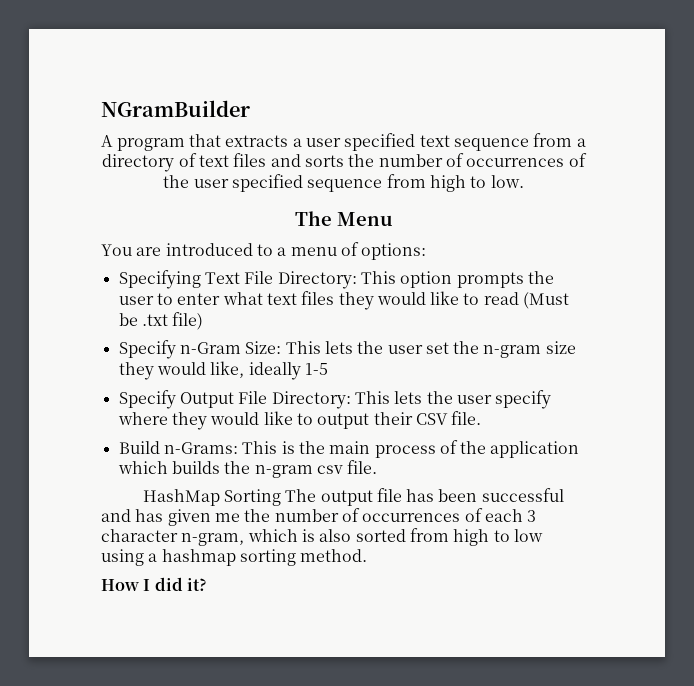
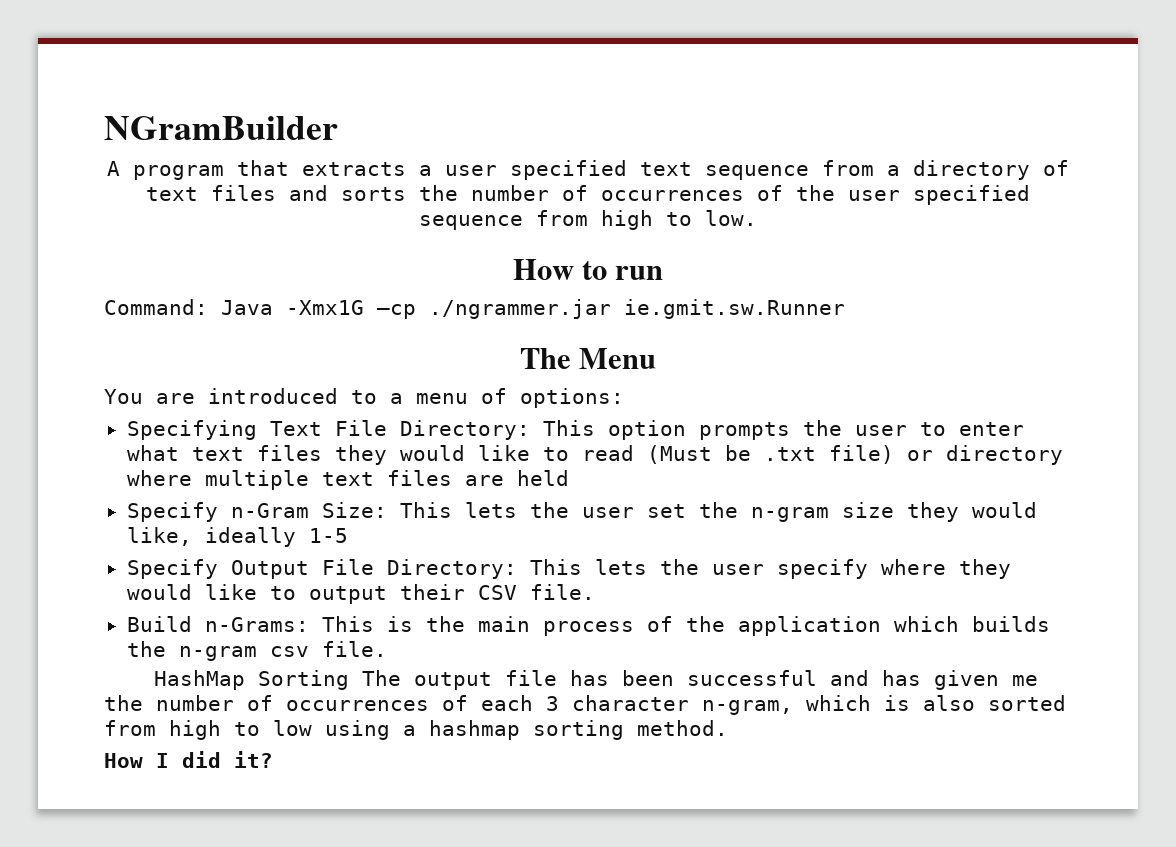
+ How to run
+ Command: Java -Xmx1G –cp ./ngrammer.jar ie.gmit.sw.Runner
- Specifying Text File Directory: This option prompts the user to enter what text files they would like to read (Must be .txt file)
+ Specifying Text File Directory: This option prompts the user to enter what text files they would like to read (Must be .txt file) or directory where multiple text files are held

